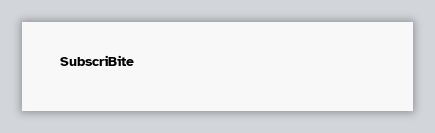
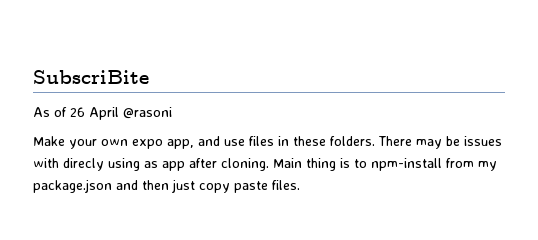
+ As of 26 April @rasoni
+ Make your own expo app, and use files in these folders. There may be issues with direcly using as app after cloning. Main thing is to npm-install from my package.json and then just copy paste files.

